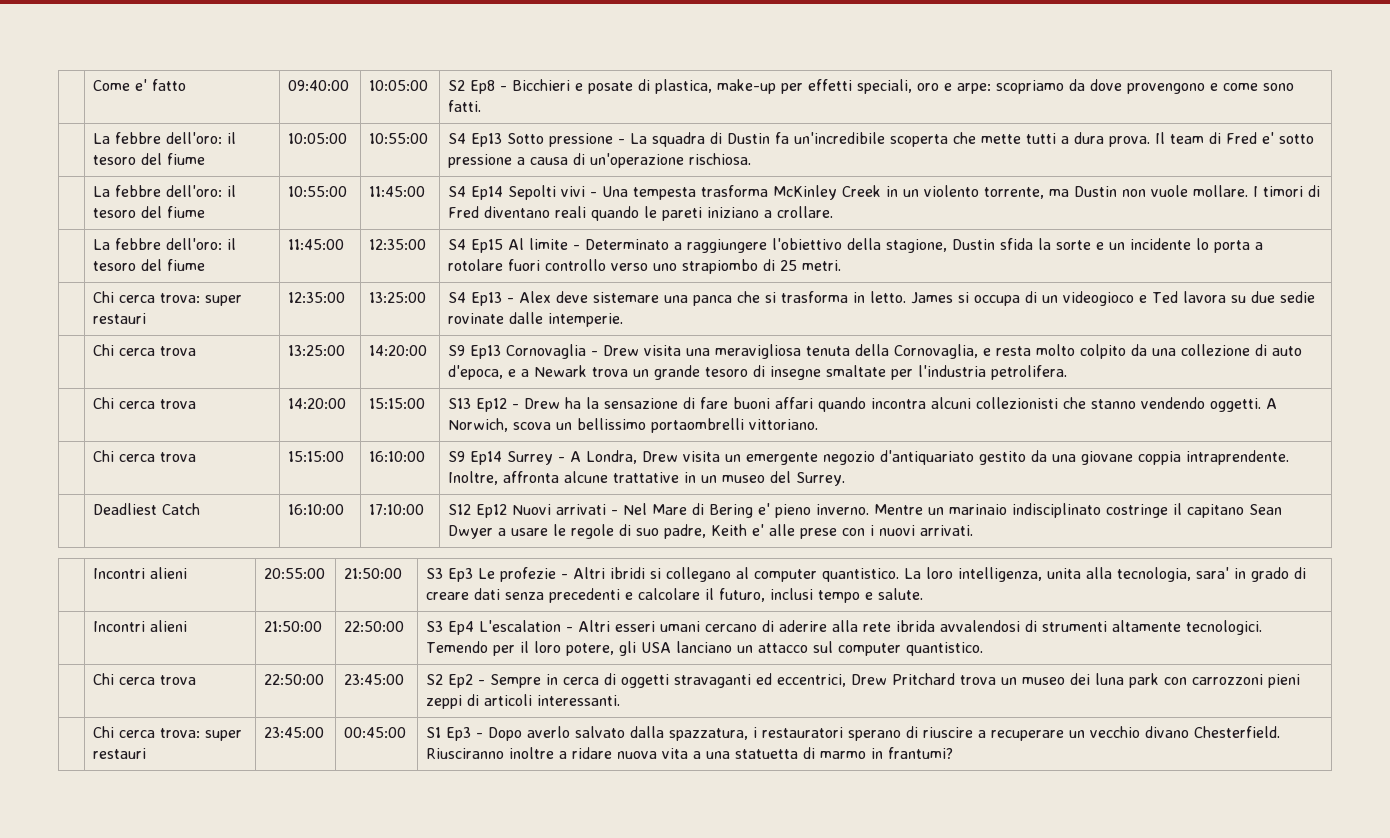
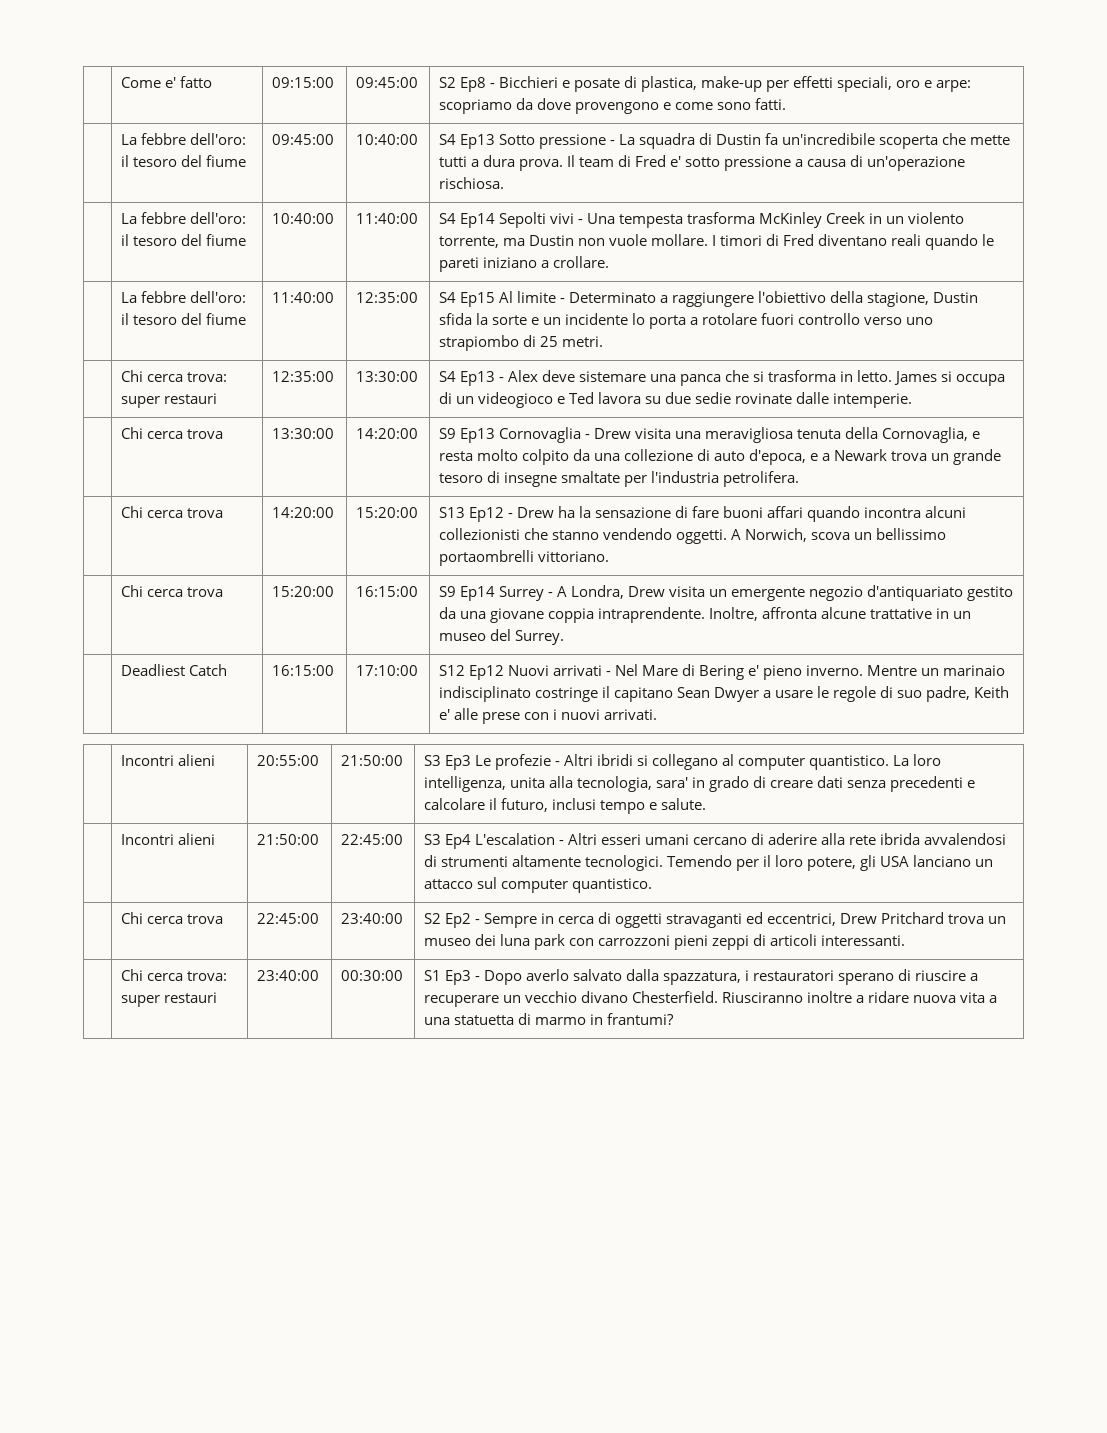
- | Come e' fatto | 09:40:00 | 10:05:00 | S2 Ep8 - Bicchieri e posate di plastica, make-up per effetti speciali, oro e arpe: scopriamo da dove provengono e come sono fatti.
+ | Come e' fatto | 09:15:00 | 09:45:00 | S2 Ep8 - Bicchieri e posate di plastica, make-up per effetti speciali, oro e arpe: scopriamo da dove provengono e come sono fatti.
- | La febbre dell'oro: il tesoro del fiume | 10:05:00 | 10:55:00 | S4 Ep13 Sotto pressione - La squadra di Dustin fa un'incredibile scoperta che mette tutti a dura prova. Il team di Fred e' sotto pressione a causa di un'operazione rischiosa.
+ | La febbre dell'oro: il tesoro del fiume | 09:45:00 | 10:40:00 | S4 Ep13 Sotto pressione - La squadra di Dustin fa un'incredibile scoperta che mette tutti a dura prova. Il team di Fred e' sotto pressione a causa di un'operazione rischiosa.
- | La febbre dell'oro: il tesoro del fiume | 10:55:00 | 11:45:00 | S4 Ep14 Sepolti vivi - Una tempesta trasforma McKinley Creek in un violento torrente, ma Dustin non vuole mollare. I timori di Fred diventano reali quando le pareti iniziano a crollare.
+ | La febbre dell'oro: il tesoro del fiume | 10:40:00 | 11:40:00 | S4 Ep14 Sepolti vivi - Una tempesta trasforma McKinley Creek in un violento torrente, ma Dustin non vuole mollare. I timori di Fred diventano reali quando le pareti iniziano a crollare.
- | La febbre dell'oro: il tesoro del fiume | 11:45:00 | 12:35:00 | S4 Ep15 Al limite - Determinato a raggiungere l'obiettivo della stagione, Dustin sfida la sorte e un incidente lo porta a rotolare fuori controllo verso uno strapiombo di 25 metri.
+ | La febbre dell'oro: il tesoro del fiume | 11:40:00 | 12:35:00 | S4 Ep15 Al limite - Determinato a raggiungere l'obiettivo della stagione, Dustin sfida la sorte e un incidente lo porta a rotolare fuori controllo verso uno strapiombo di 25 metri.
- | Chi cerca trova: super restauri | 12:35:00 | 13:25:00 | S4 Ep13 - Alex deve sistemare una panca che si trasforma in letto. James si occupa di un videogioco e Ted lavora su due sedie rovinate dalle intemperie.
+ | Chi cerca trova: super restauri | 12:35:00 | 13:30:00 | S4 Ep13 - Alex deve sistemare una panca che si trasforma in letto. James si occupa di un videogioco e Ted lavora su due sedie rovinate dalle intemperie.
- | Chi cerca trova | 13:25:00 | 14:20:00 | S9 Ep13 Cornovaglia - Drew visita una meravigliosa tenuta della Cornovaglia, e resta molto colpito da una collezione di auto d'epoca, e a Newark trova un grande tesoro di insegne smaltate per l'industria petrolifera.
+ | Chi cerca trova | 13:30:00 | 14:20:00 | S9 Ep13 Cornovaglia - Drew visita una meravigliosa tenuta della Cornovaglia, e resta molto colpito da una collezione di auto d'epoca, e a Newark trova un grande tesoro di insegne smaltate per l'industria petrolifera.
- | Chi cerca trova | 14:20:00 | 15:15:00 | S13 Ep12 - Drew ha la sensazione di fare buoni affari quando incontra alcuni collezionisti che stanno vendendo oggetti. A Norwich, scova un bellissimo portaombrelli vittoriano.
+ | Chi cerca trova | 14:20:00 | 15:20:00 | S13 Ep12 - Drew ha la sensazione di fare buoni affari quando incontra alcuni collezionisti che stanno vendendo oggetti. A Norwich, scova un bellissimo portaombrelli vittoriano.
- | Chi cerca trova | 15:15:00 | 16:10:00 | S9 Ep14 Surrey - A Londra, Drew visita un emergente negozio d'antiquariato gestito da una giovane coppia intraprendente. Inoltre, affronta alcune trattative in un museo del Surrey.
+ | Chi cerca trova | 15:20:00 | 16:15:00 | S9 Ep14 Surrey - A Londra, Drew visita un emergente negozio d'antiquariato gestito da una giovane coppia intraprendente. Inoltre, affronta alcune trattative in un museo del Surrey.
- | Deadliest Catch | 16:10:00 | 17:10:00 | S12 Ep12 Nuovi arrivati - Nel Mare di Bering e' pieno inverno. Mentre un marinaio indisciplinato costringe il capitano Sean Dwyer a usare le regole di suo padre, Keith e' alle prese con i nuovi arrivati.
+ | Deadliest Catch | 16:15:00 | 17:10:00 | S12 Ep12 Nuovi arrivati - Nel Mare di Bering e' pieno inverno. Mentre un marinaio indisciplinato costringe il capitano Sean Dwyer a usare le regole di suo padre, Keith e' alle prese con i nuovi arrivati.
- | Incontri alieni | 21:50:00 | 22:50:00 | S3 Ep4 L'escalation - Altri esseri umani cercano di aderire alla rete ibrida avvalendosi di strumenti altamente tecnologici. Temendo per il loro potere, gli USA lanciano un attacco sul computer quantistico.
+ | Incontri alieni | 21:50:00 | 22:45:00 | S3 Ep4 L'escalation - Altri esseri umani cercano di aderire alla rete ibrida avvalendosi di strumenti altamente tecnologici. Temendo per il loro potere, gli USA lanciano un attacco sul computer quantistico.
- | Chi cerca trova | 22:50:00 | 23:45:00 | S2 Ep2 - Sempre in cerca di oggetti stravaganti ed eccentrici, Drew Pritchard trova un museo dei luna park con carrozzoni pieni zeppi di articoli interessanti.
+ | Chi cerca trova | 22:45:00 | 23:40:00 | S2 Ep2 - Sempre in cerca di oggetti stravaganti ed eccentrici, Drew Pritchard trova un museo dei luna park con carrozzoni pieni zeppi di articoli interessanti.
- | Chi cerca trova: super restauri | 23:45:00 | 00:45:00 | S1 Ep3 - Dopo averlo salvato dalla spazzatura, i restauratori sperano di riuscire a recuperare un vecchio divano Chesterfield. Riusciranno inoltre a ridare nuova vita a una statuetta di marmo in frantumi?
+ | Chi cerca trova: super restauri | 23:40:00 | 00:30:00 | S1 Ep3 - Dopo averlo salvato dalla spazzatura, i restauratori sperano di riuscire a recuperare un vecchio divano Chesterfield. Riusciranno inoltre a ridare nuova vita a una statuetta di marmo in frantumi?

